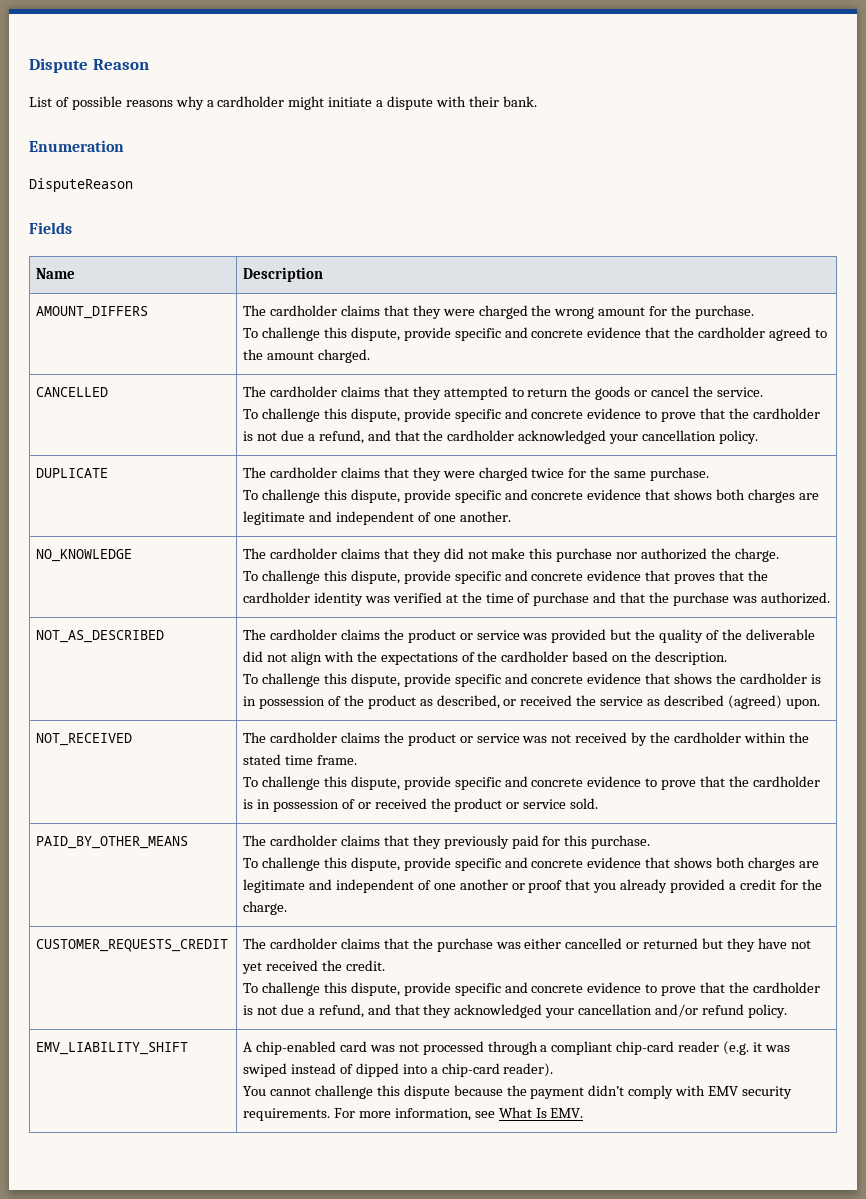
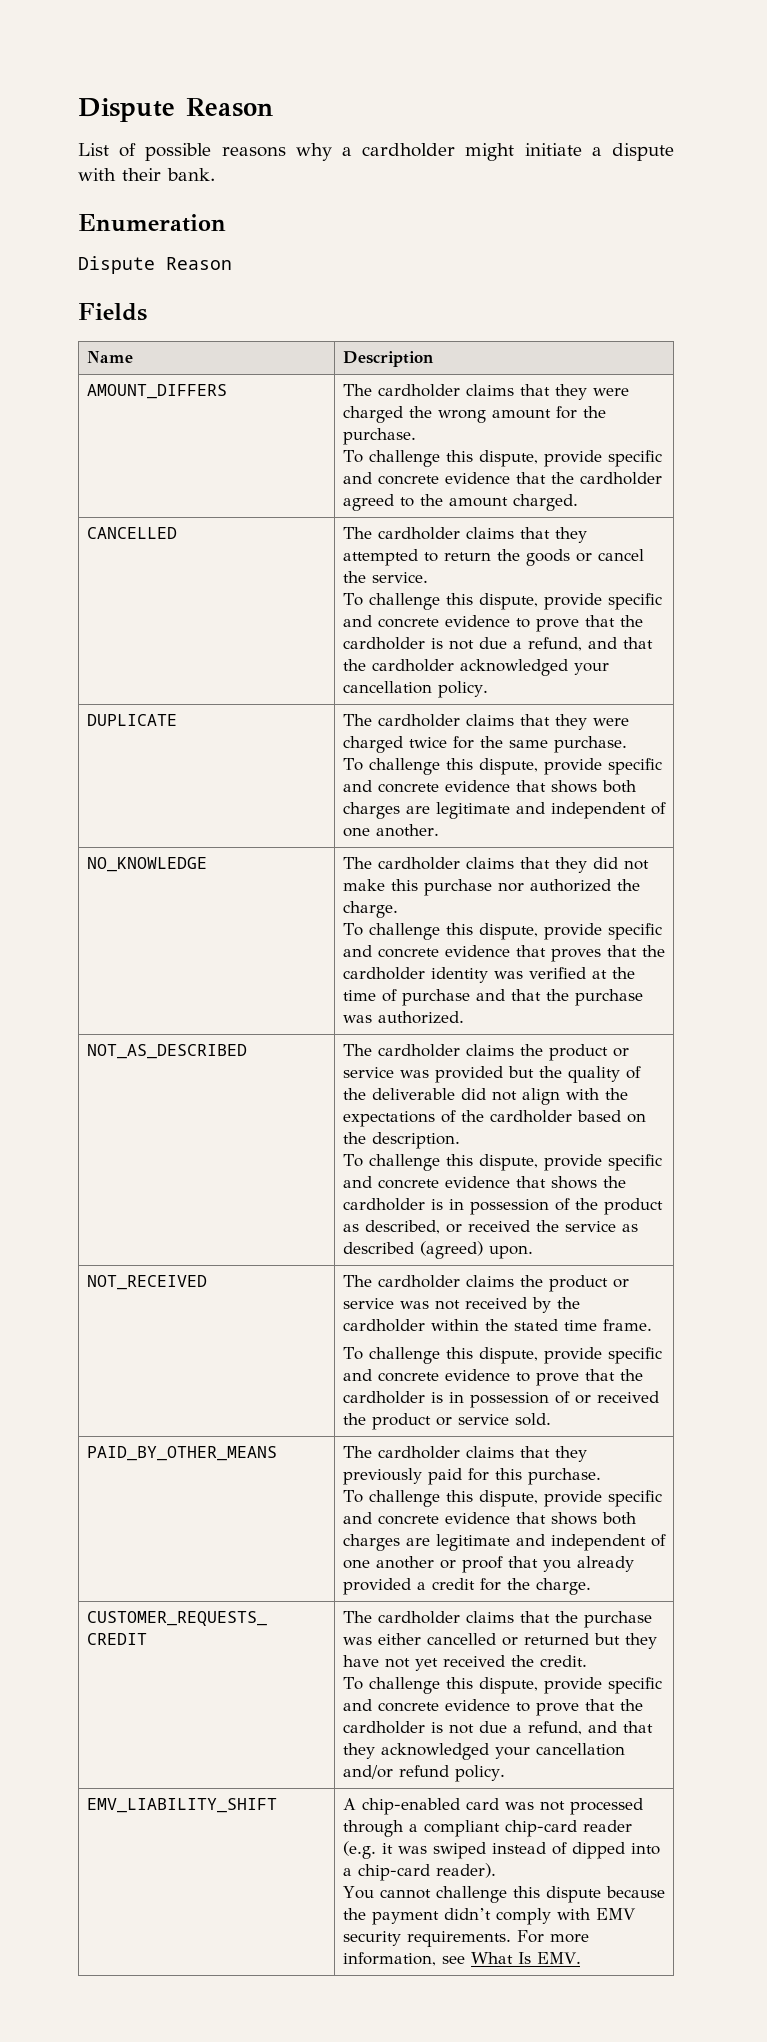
  Enumeration
- DisputeReason
+ Dispute Reason

